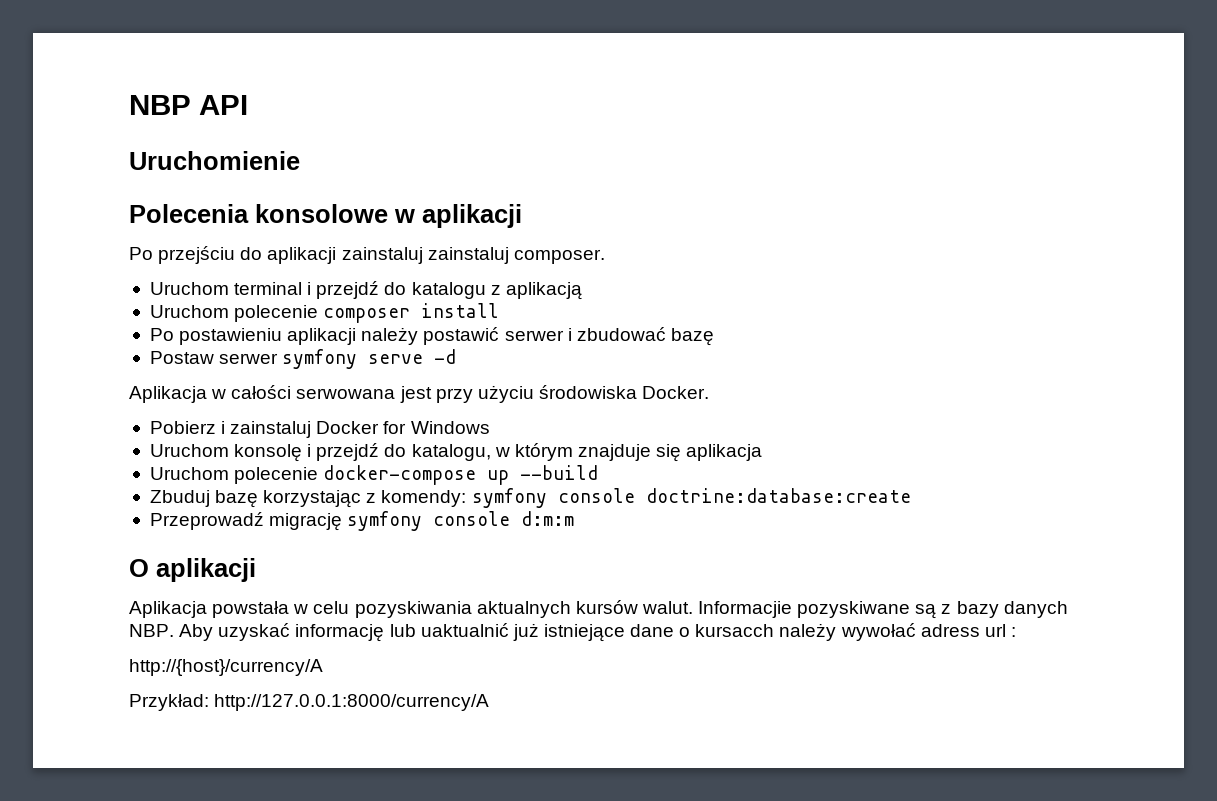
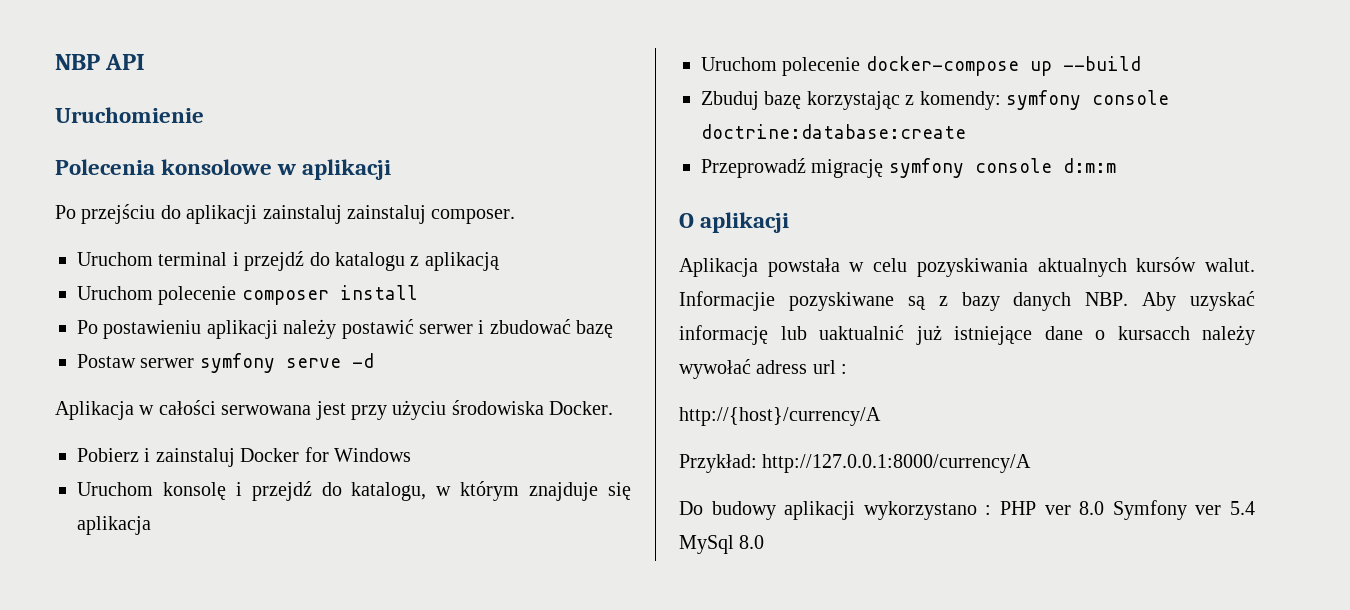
+ Do budowy aplikacji wykorzystano : PHP ver 8.0 Symfony ver 5.4 MySql 8.0

